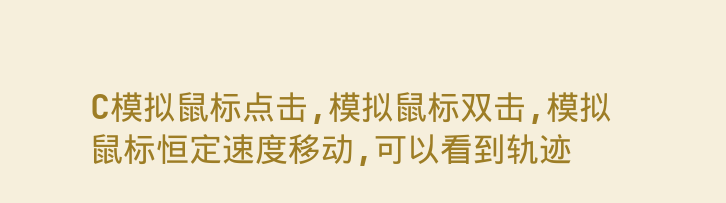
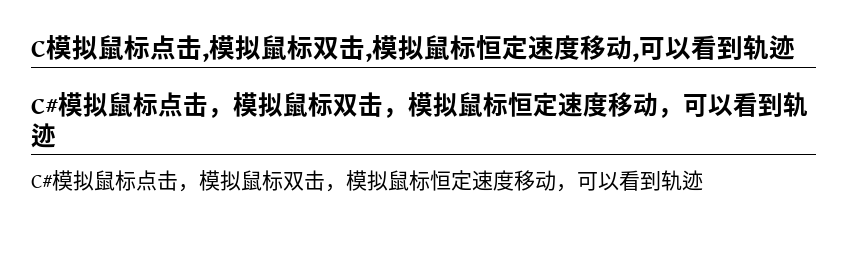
  C模拟鼠标点击,模拟鼠标双击,模拟鼠标恒定速度移动,可以看到轨迹
+ C#模拟鼠标点击，模拟鼠标双击，模拟鼠标恒定速度移动，可以看到轨迹
+ C#模拟鼠标点击，模拟鼠标双击，模拟鼠标恒定速度移动，可以看到轨迹

